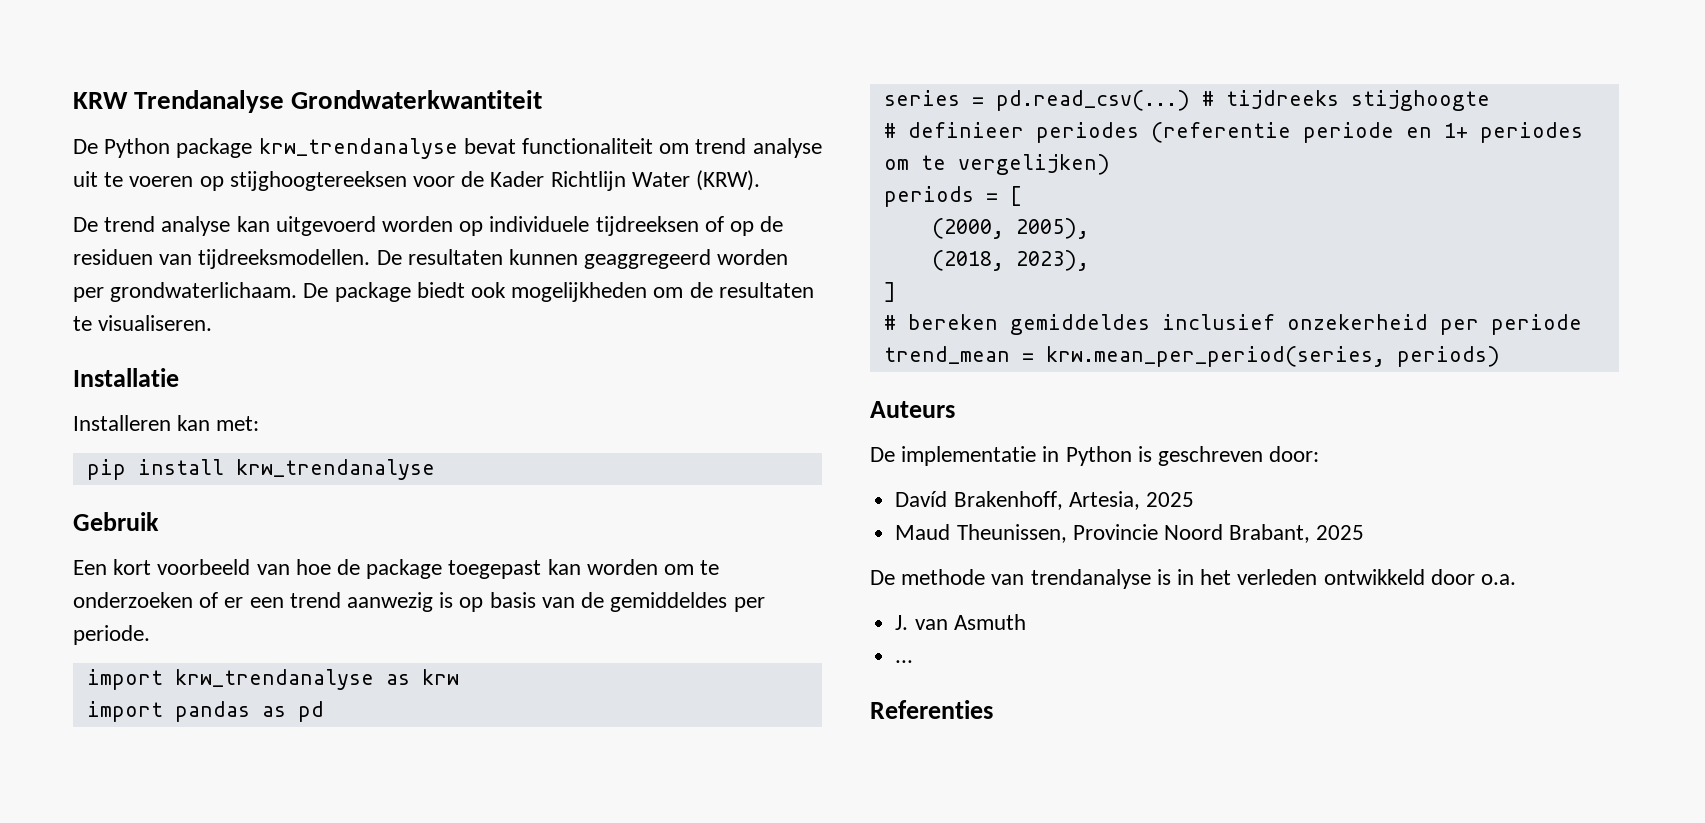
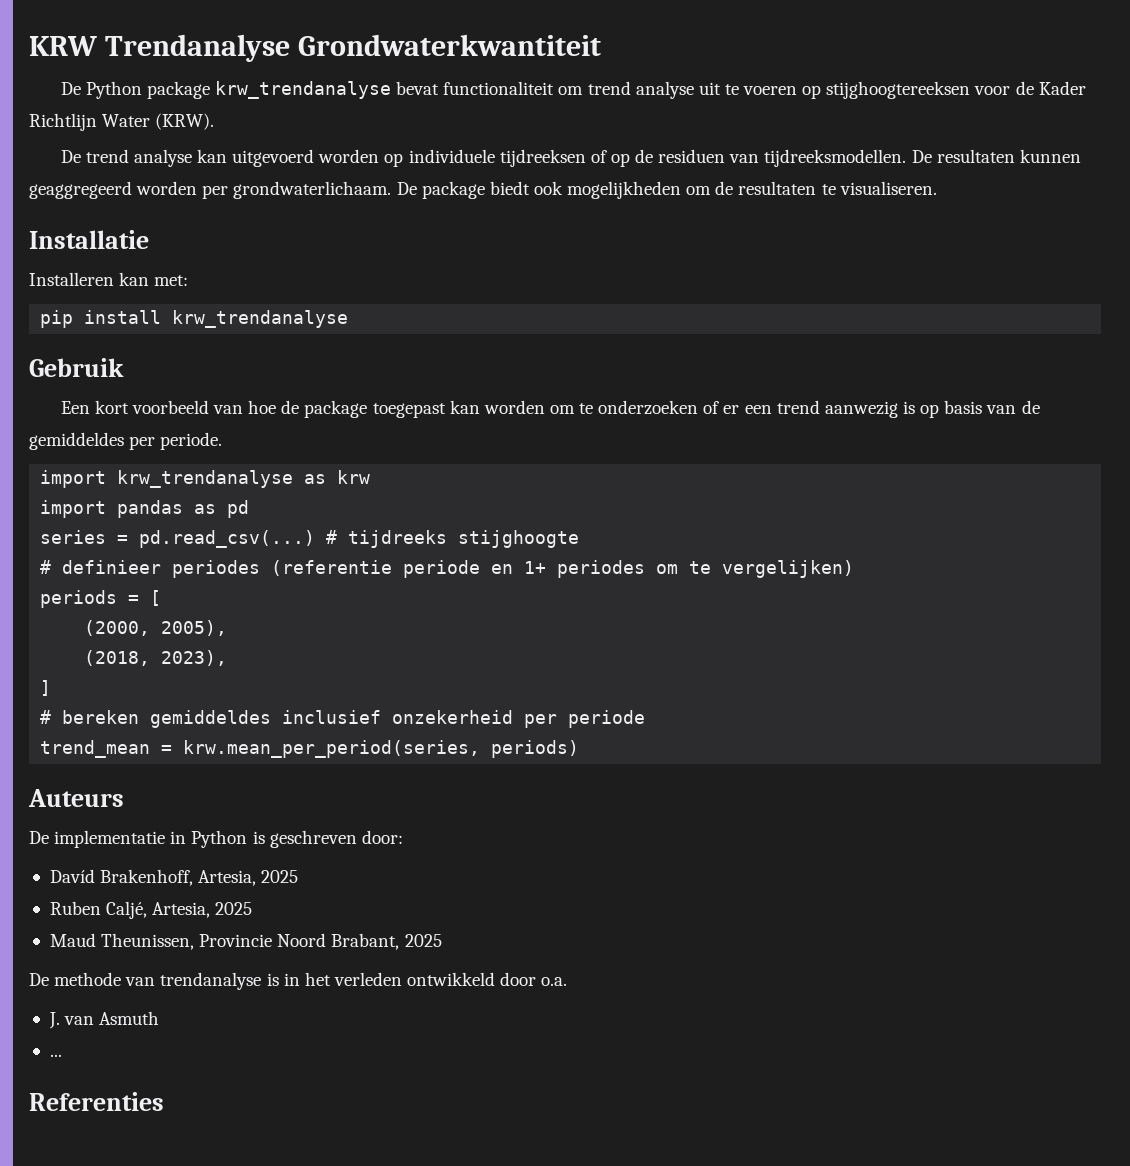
+ Ruben Caljé, Artesia, 2025

